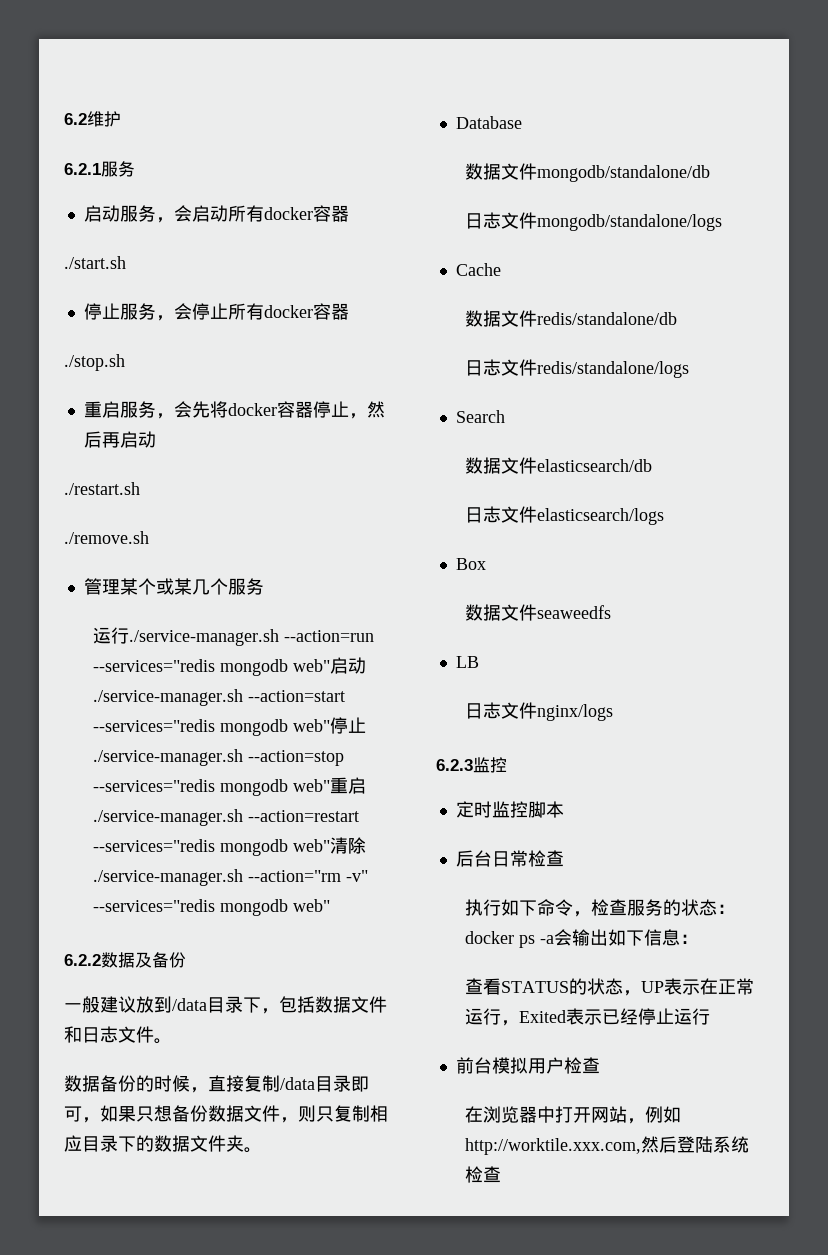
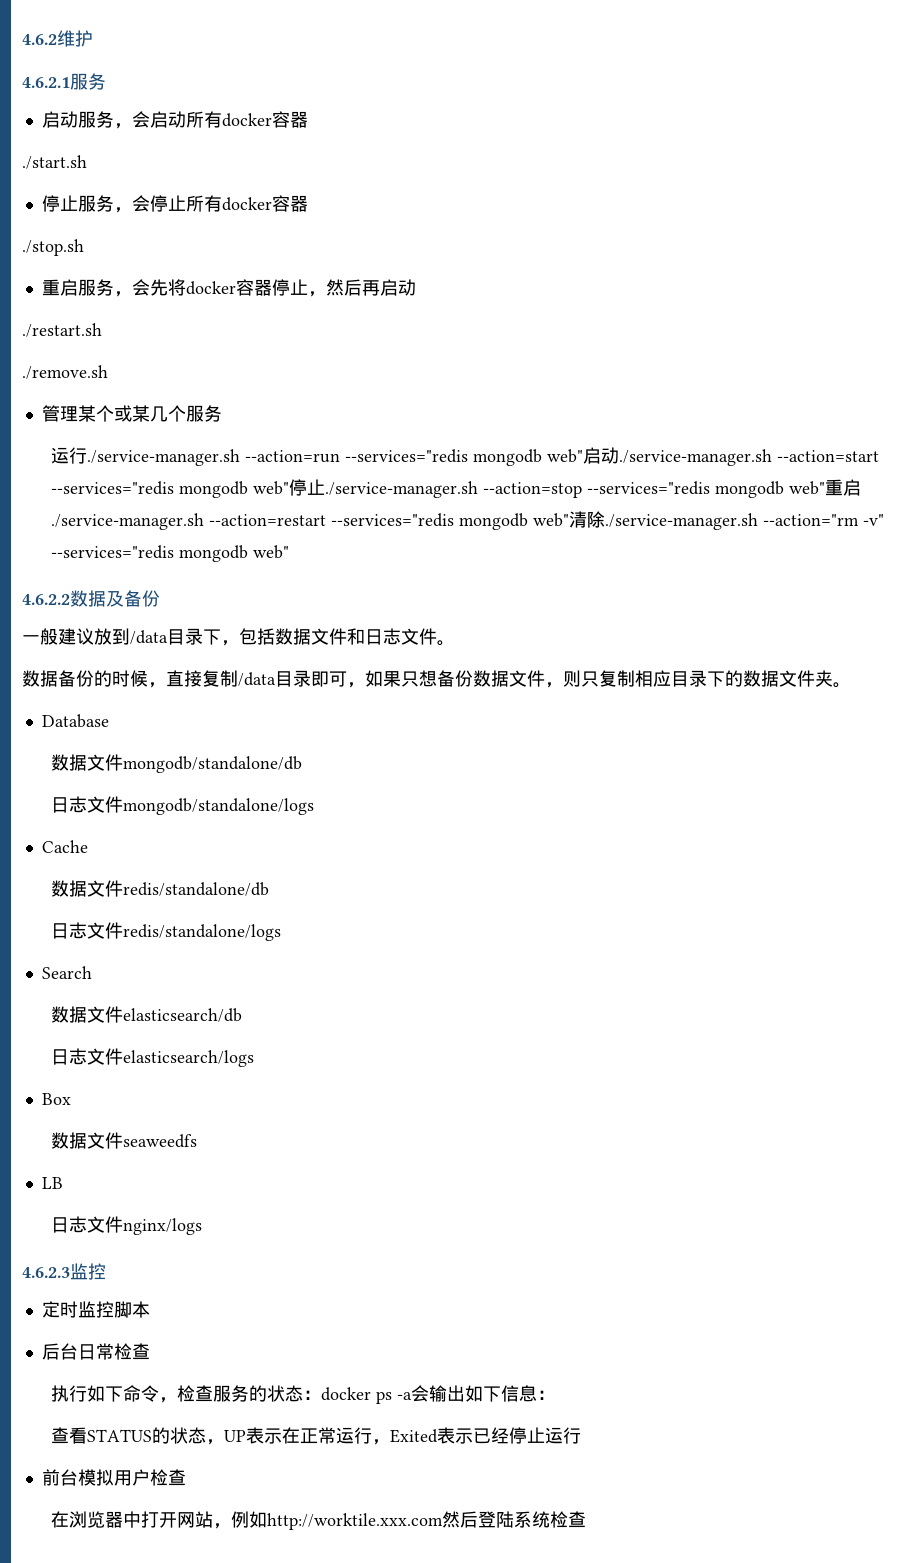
- 6.2维护
+ 4.6.2维护
- 6.2.1服务
+ 4.6.2.1服务
- 6.2.2数据及备份
+ 4.6.2.2数据及备份
- 6.2.3监控
+ 4.6.2.3监控
- 在浏览器中打开网站，例如http://worktile.xxx.com,然后登陆系统检查
+ 在浏览器中打开网站，例如http://worktile.xxx.com然后登陆系统检查

